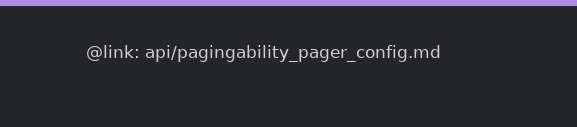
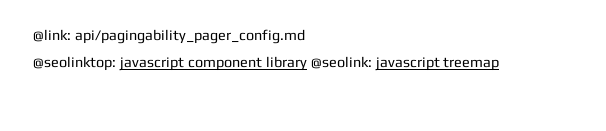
+ @seolinktop: javascript component library @seolink: javascript treemap

